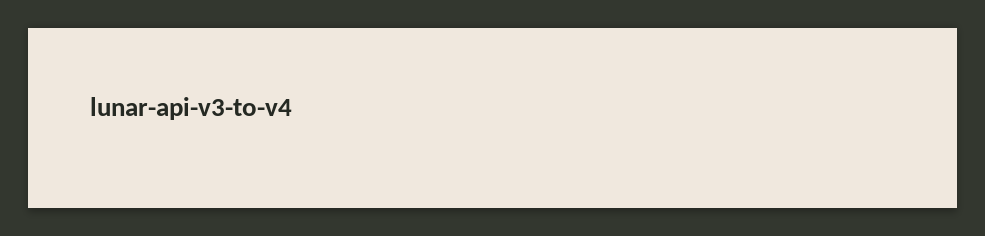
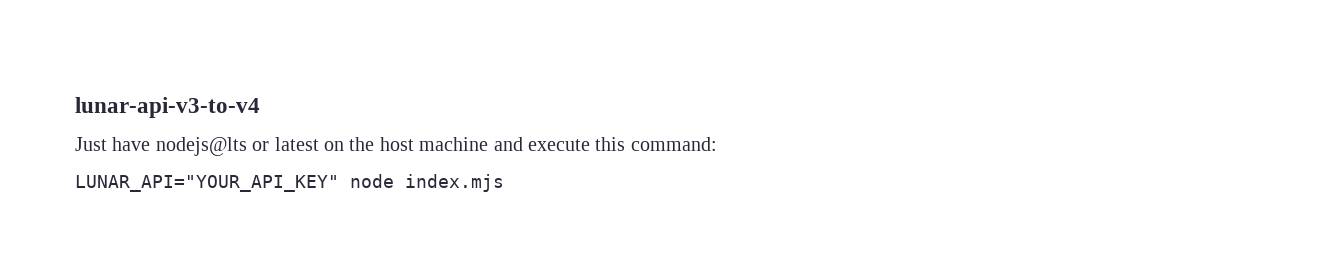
+ Just have nodejs@lts or latest on the host machine and execute this command:
+ LUNAR_API="YOUR_API_KEY" node index.mjs

